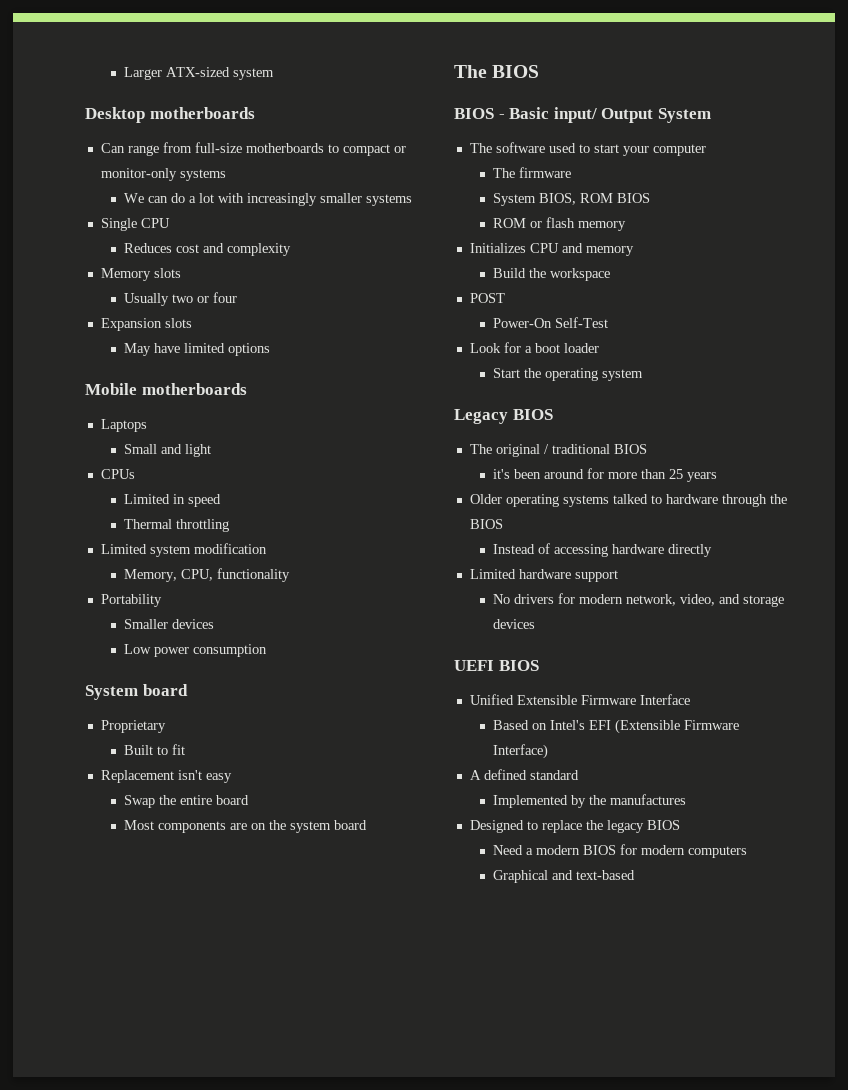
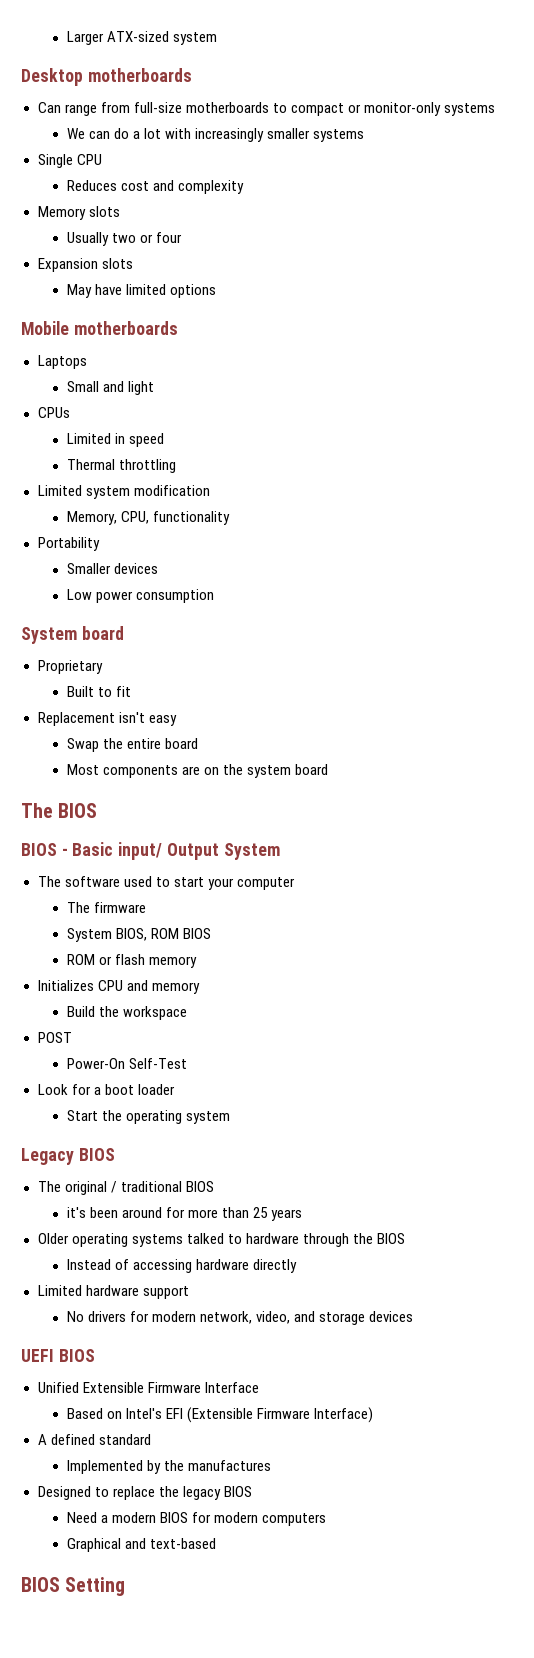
+ BIOS Setting

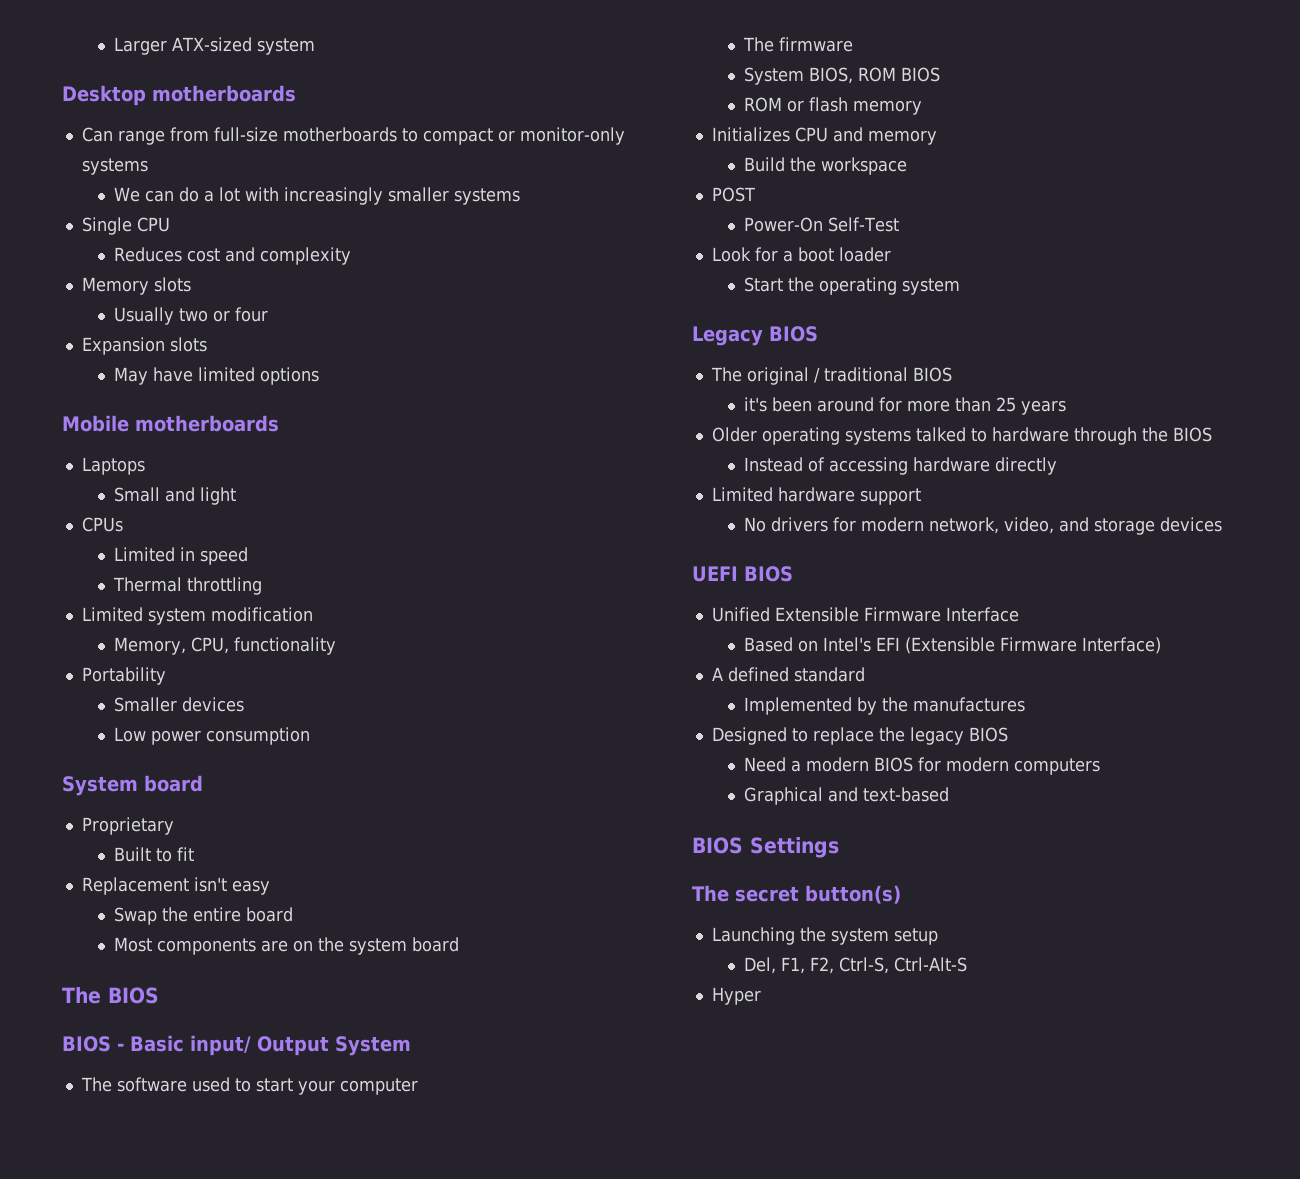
- BIOS Setting
+ BIOS Settings
+ The secret button(s)
+ Launching the system setup
+ Del, F1, F2, Ctrl-S, Ctrl-Alt-S
+ Hyper

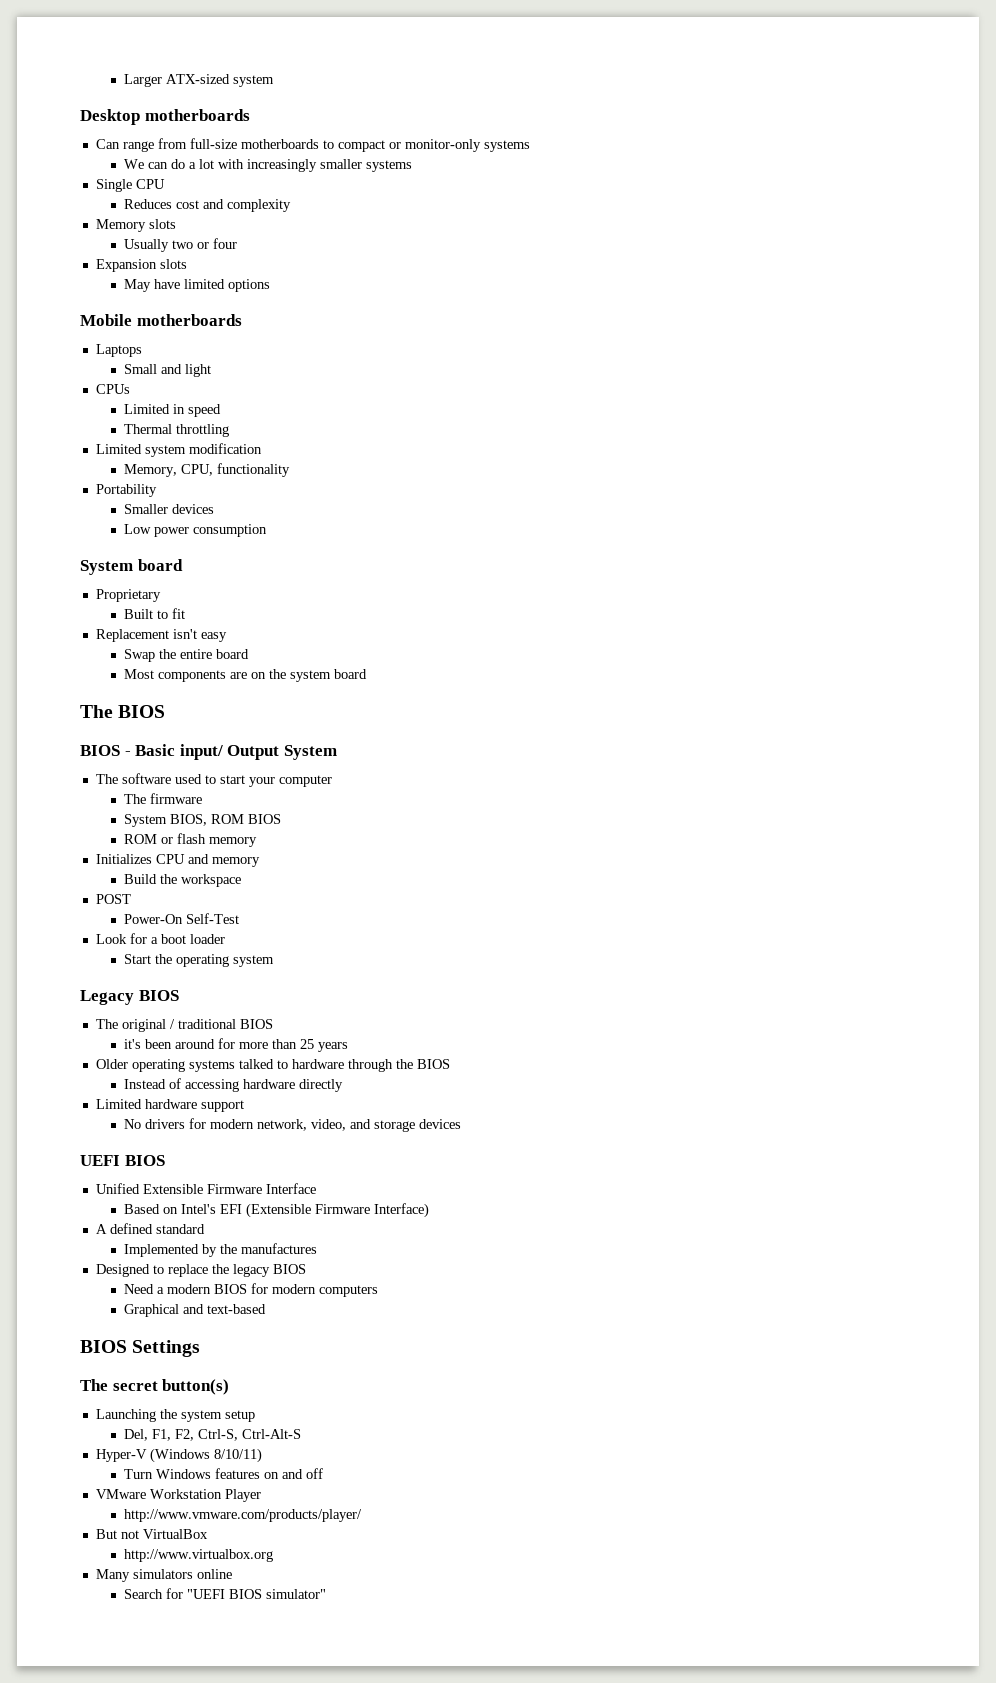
- Hyper
+ Hyper-V (Windows 8/10/11)
+ Turn Windows features on and off
+ VMware Workstation Player
+ http://www.vmware.com/products/player/
+ But not VirtualBox
+ http://www.virtualbox.org
+ Many simulators online
+ Search for "UEFI BIOS simulator"

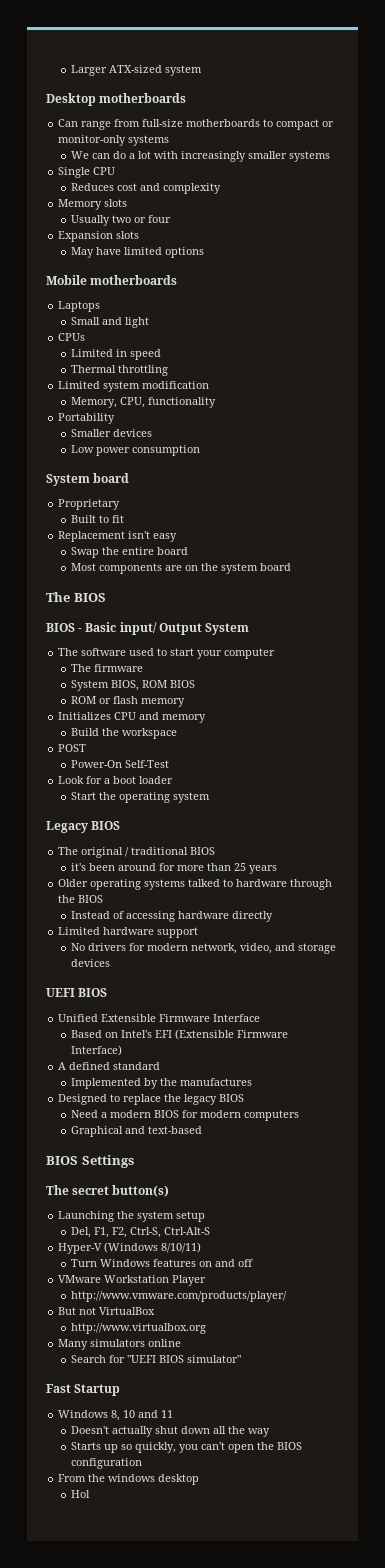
+ Fast Startup
+ Windows 8, 10 and 11
+ Doesn't actually shut down all the way
+ Starts up so quickly, you can't open the BIOS configuration
+ From the windows desktop
+ Hol

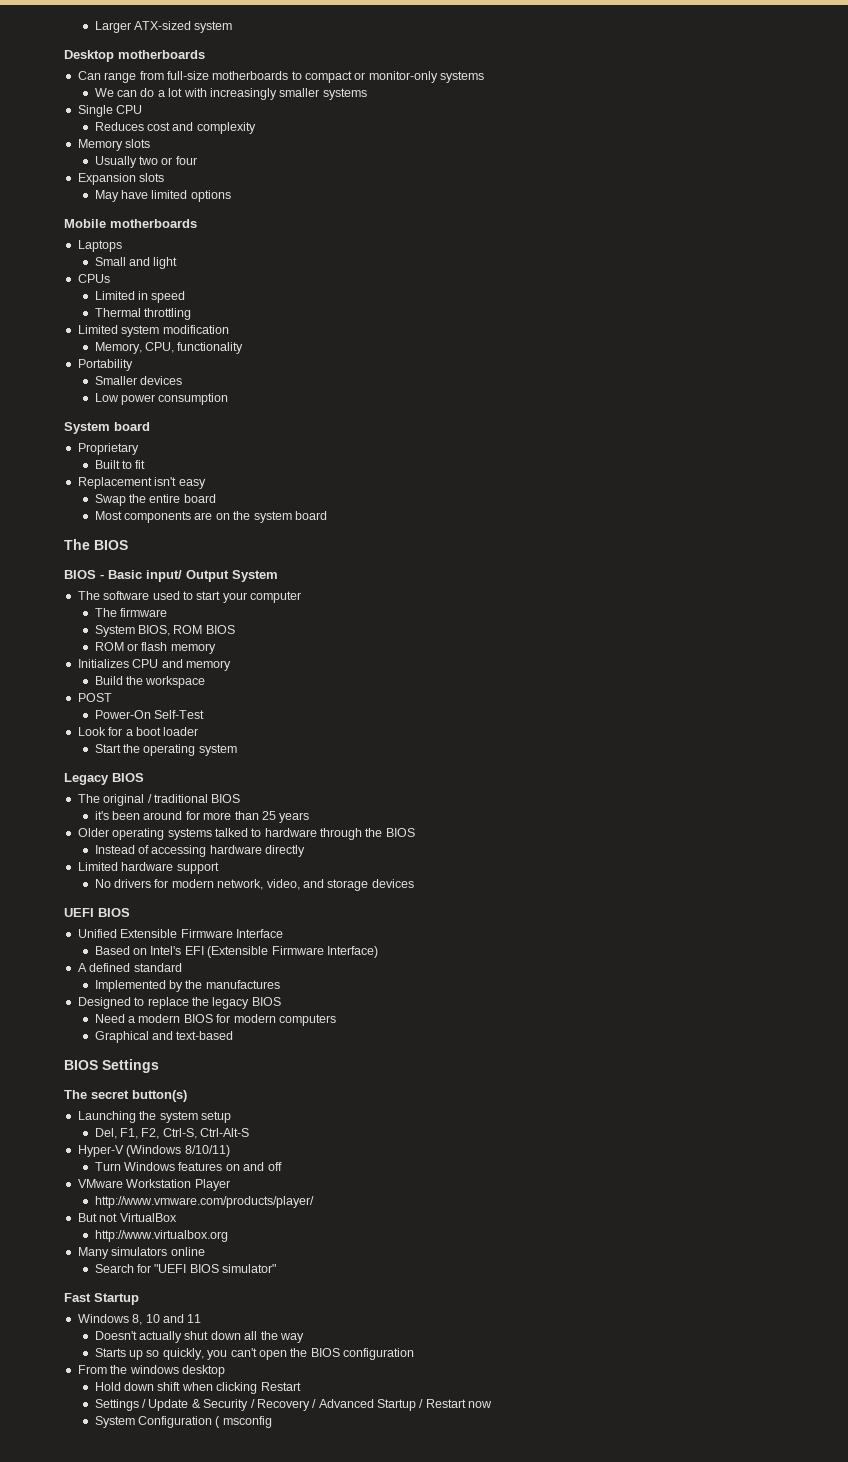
- Hol
+ Hold down shift when clicking Restart
+ Settings / Update & Security / Recovery / Advanced Startup / Restart now
+ System Configuration ( msconfig

